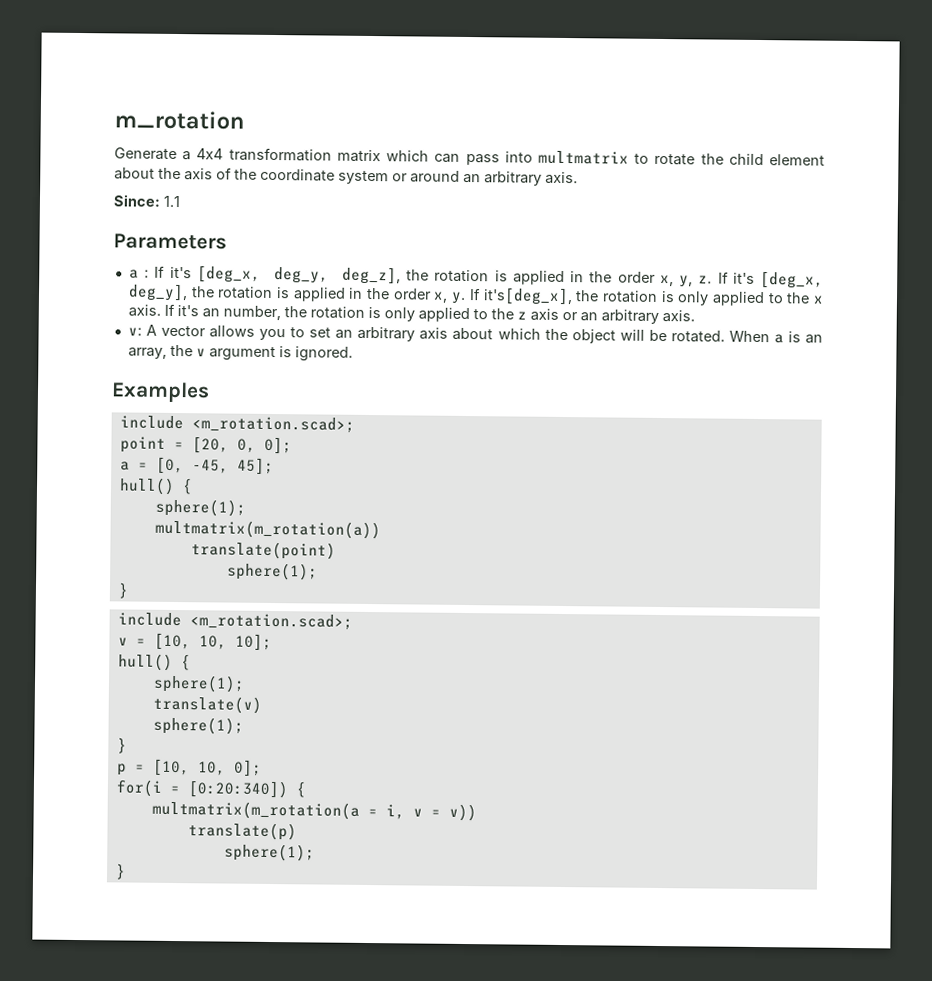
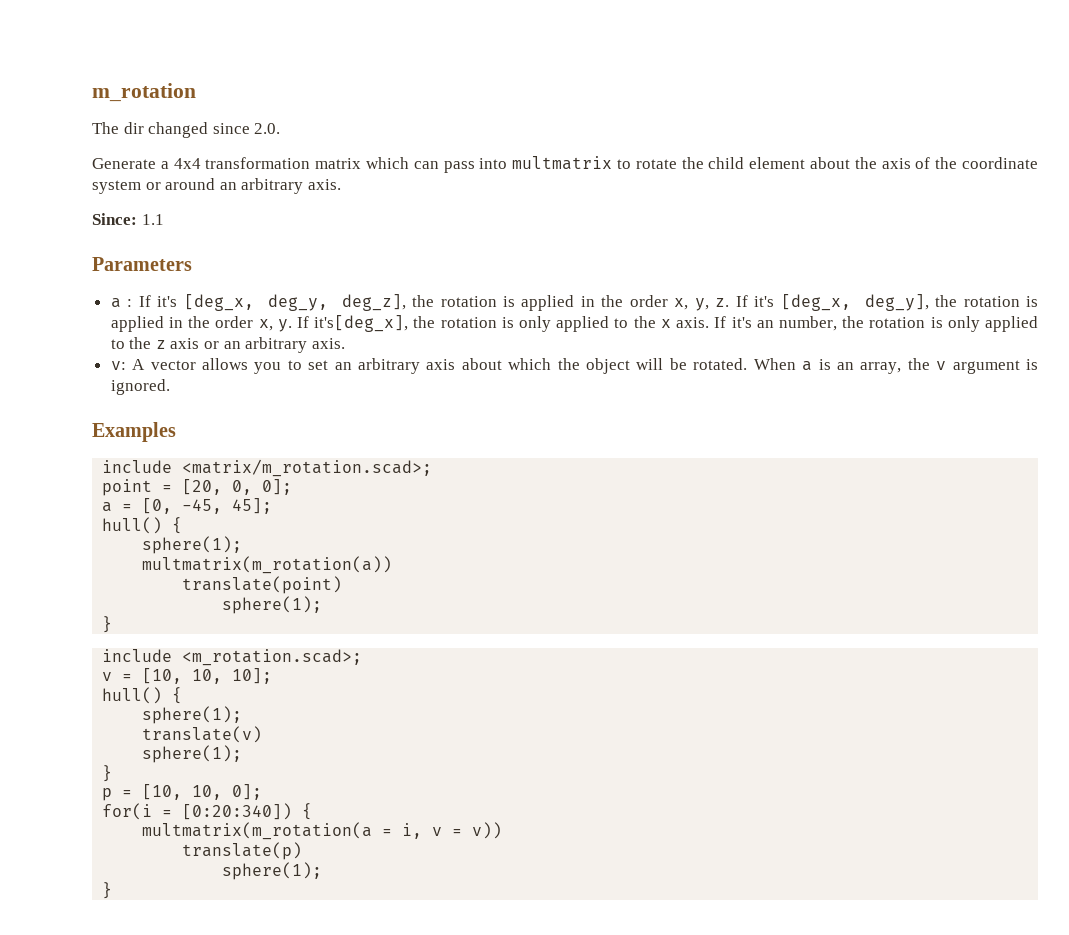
+ The dir changed since 2.0.
  Examples
- include <m_rotation.scad>;
+ include <matrix/m_rotation.scad>;

